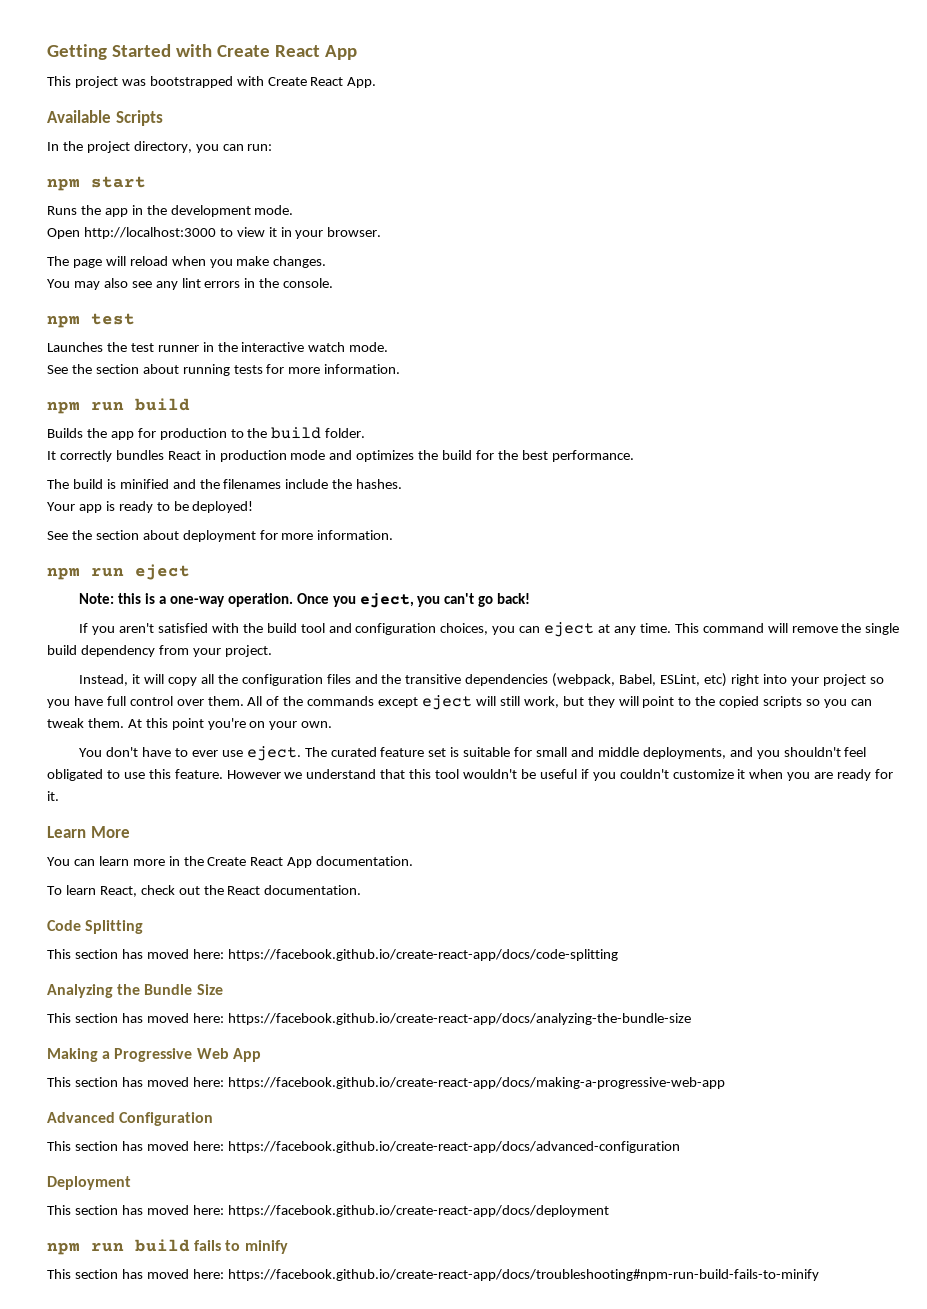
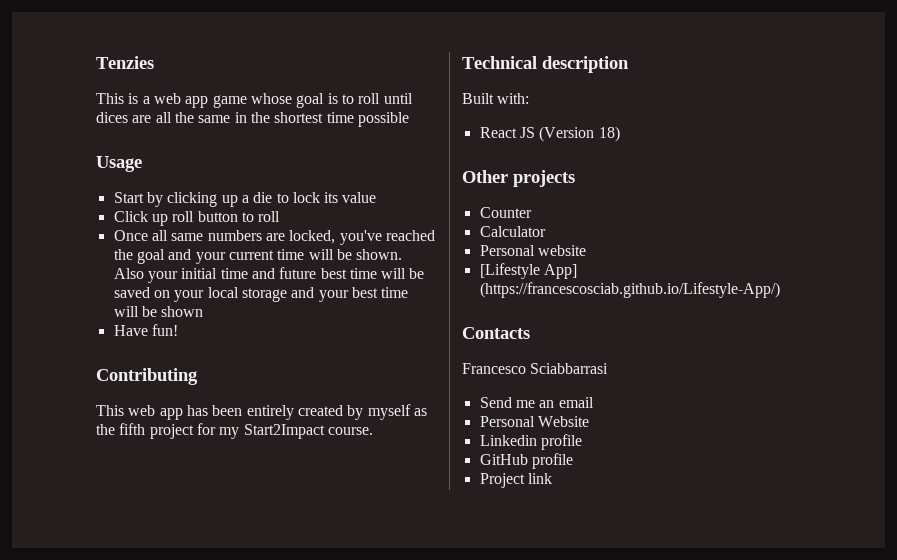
- Getting Started with Create React App
- This project was bootstrapped with Create React App.
- Available Scripts
- In the project directory, you can run:
- npm start
- Runs the app in the development mode.
- Open http://localhost:3000 to view it in your browser.
- The page will reload when you make changes.
- You may also see any lint errors in the console.
- npm test
- Launches the test runner in the interactive watch mode.
- See the section about running tests for more information.
- npm run build
- Builds the app for production to the build folder.
- It correctly bundles React in production mode and optimizes the build for the best performance.
- The build is minified and the filenames include the hashes.
- Your app is ready to be deployed!
- See the section about deployment for more information.
- npm run eject
- Note: this is a one-way operation. Once you eject, you can't go back!
- If you aren't satisfied with the build tool and configuration choices, you can eject at any time. This command will remove the single build dependency from your project.
- Instead, it will copy all the configuration files and the transitive dependencies (webpack, Babel, ESLint, etc) right into your project so you have full control over them. All of the commands except eject will still work, but they will point to the copied scripts so you can tweak them. At this point you're on your own.
- You don't have to ever use eject. The curated feature set is suitable for small and middle deployments, and you shouldn't feel obligated to use this feature. However we understand that this tool wouldn't be useful if you couldn't customize it when you are ready for it.
- Learn More
- You can learn more in the Create React App documentation.
- To learn React, check out the React documentation.
- Code Splitting
- This section has moved here: https://facebook.github.io/create-react-app/docs/code-splitting
- Analyzing the Bundle Size
- This section has moved here: https://facebook.github.io/create-react-app/docs/analyzing-the-bundle-size
- Making a Progressive Web App
- This section has moved here: https://facebook.github.io/create-react-app/docs/making-a-progressive-web-app
- Advanced Configuration
- This section has moved here: https://facebook.github.io/create-react-app/docs/advanced-configuration
- Deployment
- This section has moved here: https://facebook.github.io/create-react-app/docs/deployment
- npm run build fails to minify
- This section has moved here: https://facebook.github.io/create-react-app/docs/troubleshooting#npm-run-build-fails-to-minify
+ Tenzies
+ This is a web app game whose goal is to roll until dices are all the same in the shortest time possible
+ Usage
+ Start by clicking up a die to lock its value
+ Click up roll button to roll
+ Once all same numbers are locked, you've reached the goal and your current time will be shown. Also your initial time and future best time will be saved on your local storage and your best time will be shown
+ Have fun!
+ Contributing
+ This web app has been entirely created by myself as the fifth project for my Start2Impact course.
+ Technical description
+ Built with:
+ React JS (Version 18)
+ Other projects
+ Counter
+ Calculator
+ Personal website
+ [Lifestyle App] (https://francescosciab.github.io/Lifestyle-App/)
+ Contacts
+ Francesco Sciabbarrasi
+ Send me an email
+ Personal Website
+ Linkedin profile
+ GitHub profile
+ Project link

